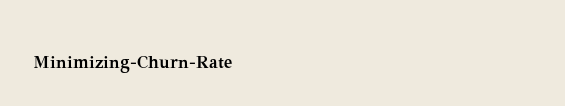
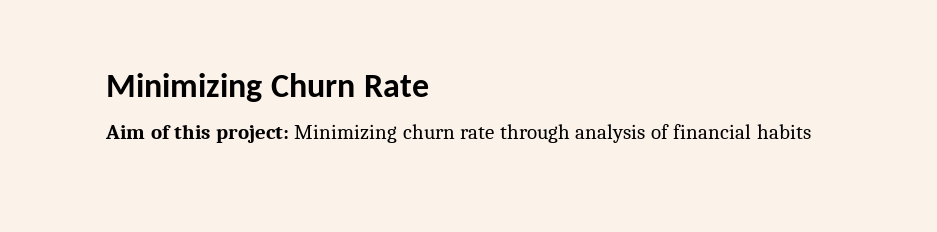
- Minimizing-Churn-Rate
+ Minimizing Churn Rate
+ Aim of this project: Minimizing churn rate through analysis of financial habits

